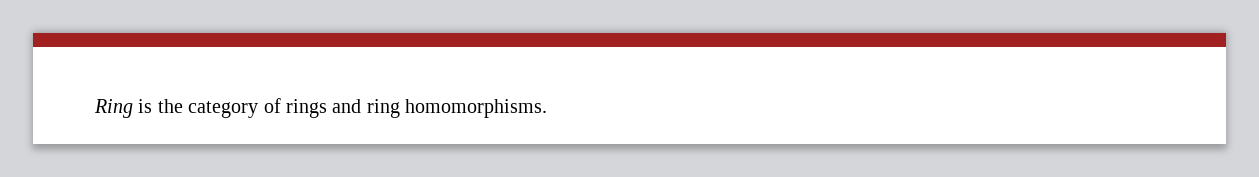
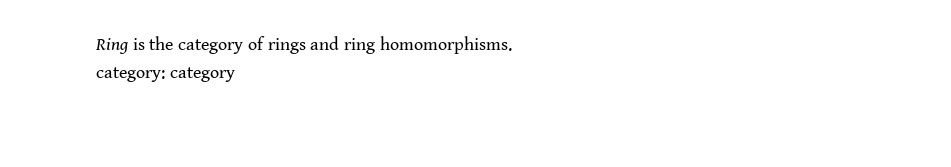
+ category: category

